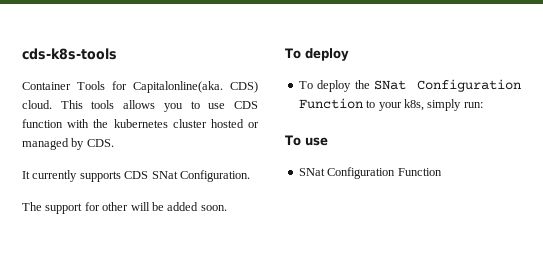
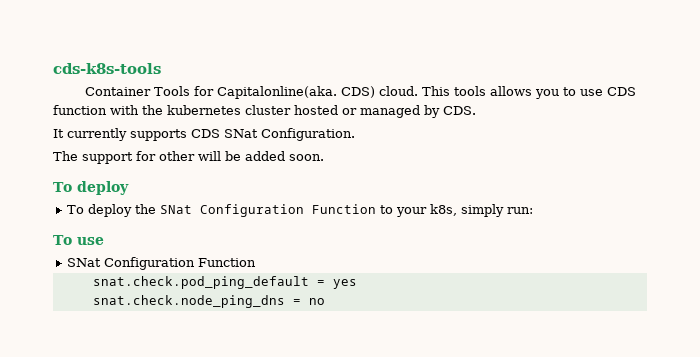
+ snat.check.pod_ping_default = yes
+ snat.check.node_ping_dns = no

